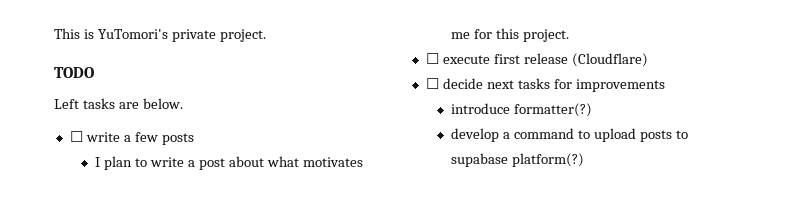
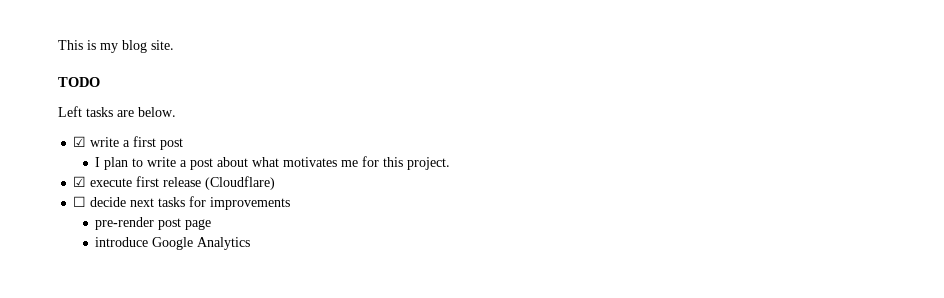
- This is YuTomori's private project.
+ This is my blog site.
- ☐ write a few posts
+ ☑ write a first post
- ☐ execute first release (Cloudflare)
+ ☑ execute first release (Cloudflare)
- introduce formatter(?)
- develop a command to upload posts to supabase platform(?)
+ pre-render post page
+ introduce Google Analytics

